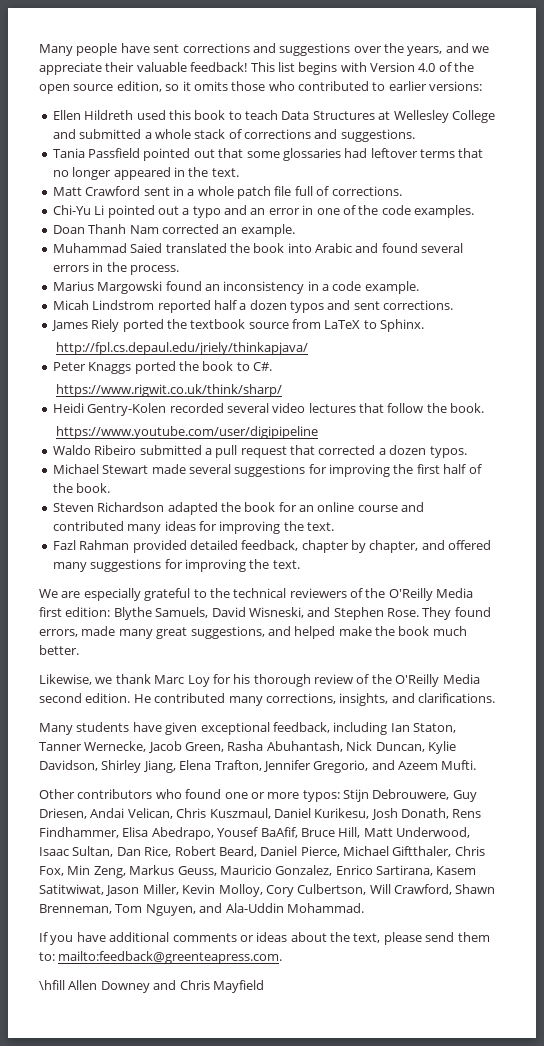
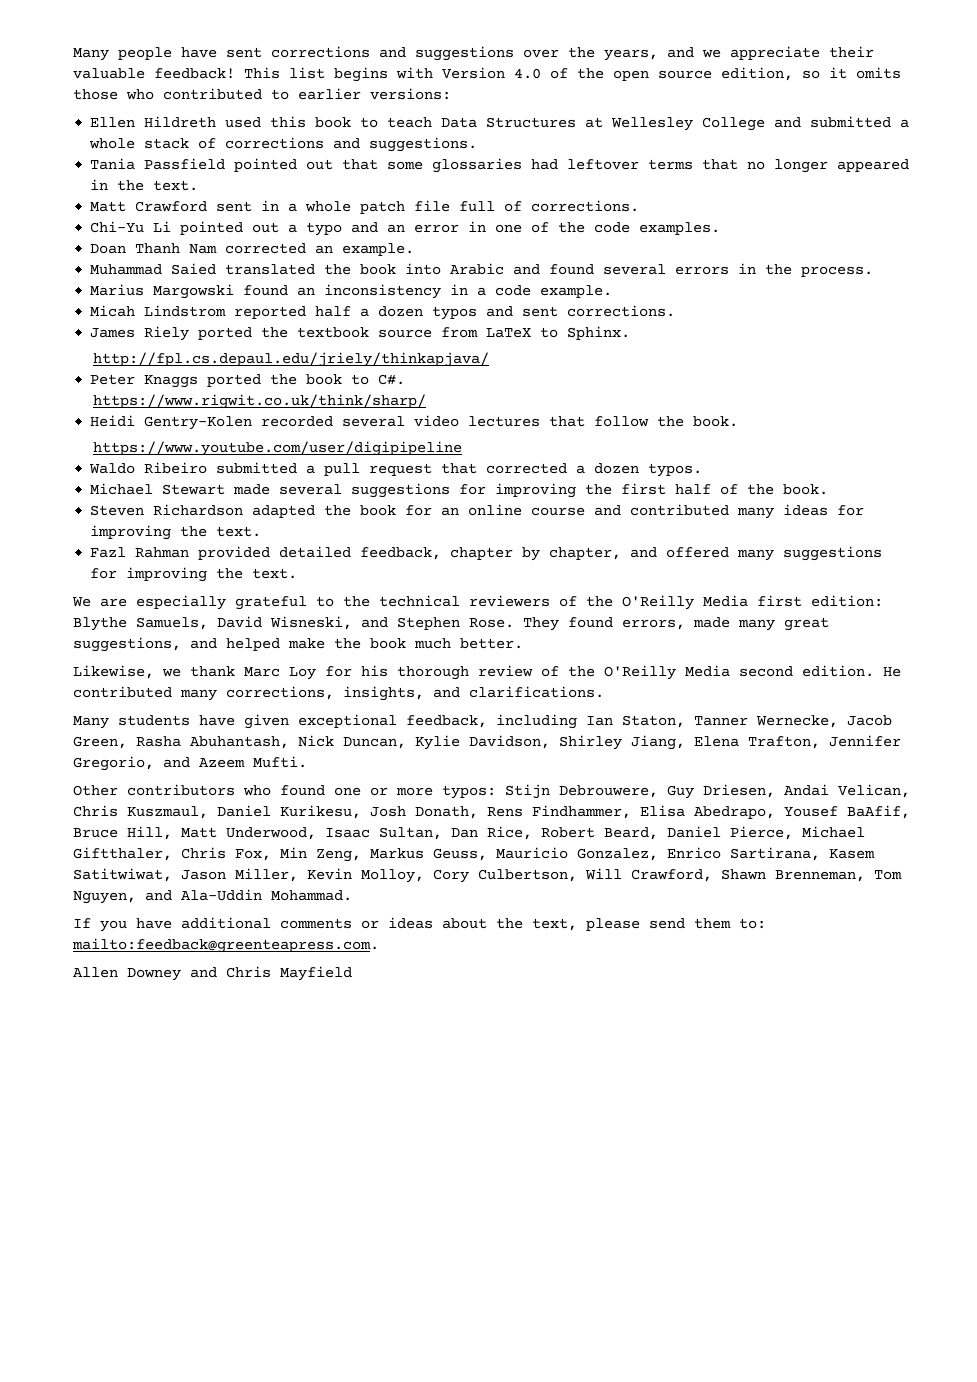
- \hfill Allen Downey and Chris Mayfield
+ Allen Downey and Chris Mayfield

